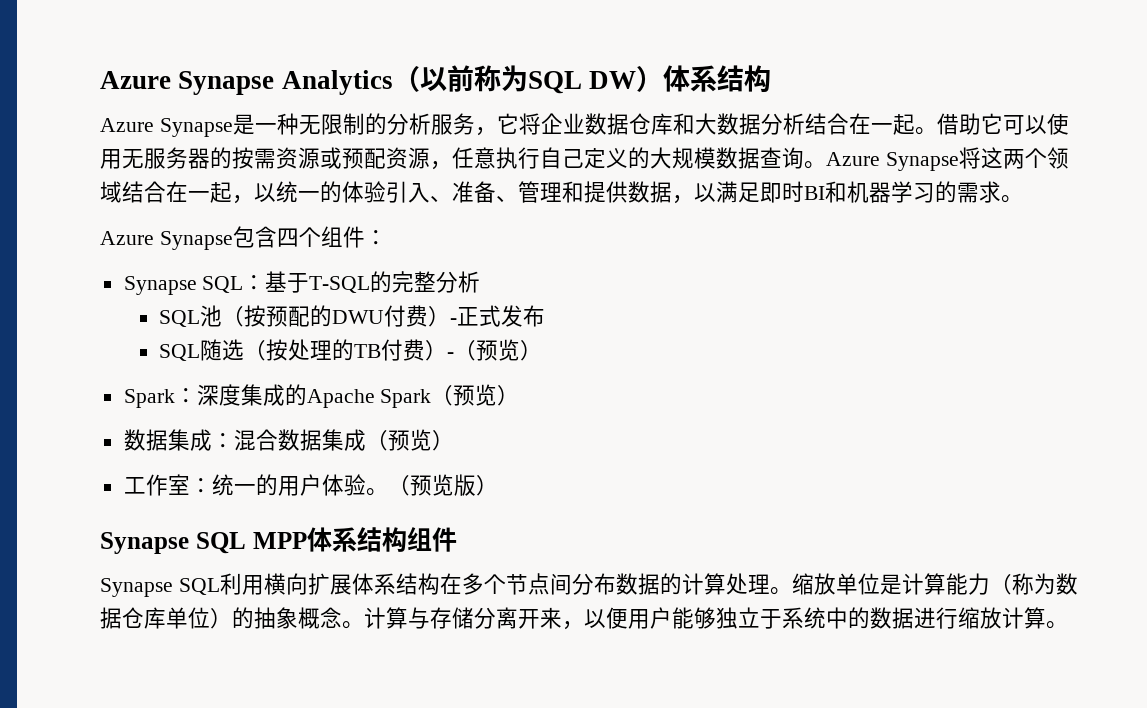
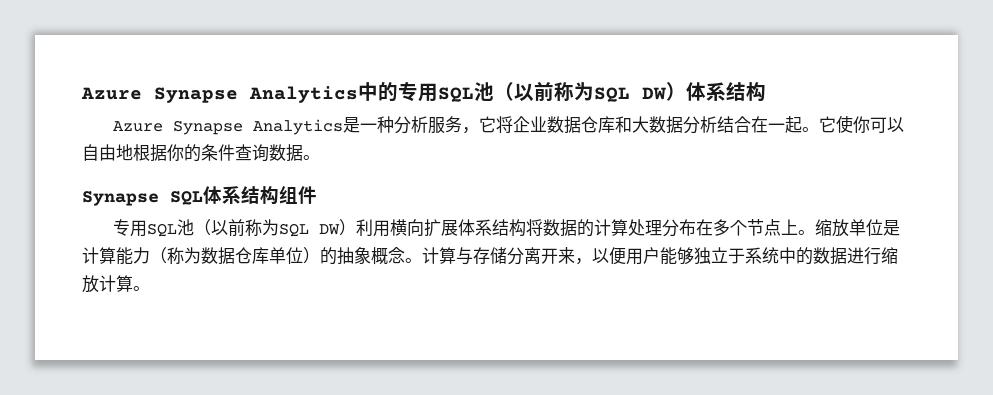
- Azure Synapse Analytics（以前称为SQL DW）体系结构
+ Azure Synapse Analytics中的专用SQL池（以前称为SQL DW）体系结构
- Azure Synapse是一种无限制的分析服务，它将企业数据仓库和大数据分析结合在一起。
+ Azure Synapse Analytics是一种分析服务，它将企业数据仓库和大数据分析结合在一起。
- 借助它可以使用无服务器的按需资源或预配资源，任意执行自己定义的大规模数据查询。Azure Synapse将这两个领域结合在一起，以统一的体验引入、准备、管理和提供数据，以满足即时BI和机器学习的需求。
- Azure Synapse包含四个组件：
- Synapse SQL：基于T-SQL的完整分析
- SQL池（按预配的DWU付费）-正式发布
- SQL随选（按处理的TB付费）-（预览）
- Spark：深度集成的Apache Spark（预览）
- 数据集成：混合数据集成（预览）
- 工作室：统一的用户体验。（预览版）
- Synapse SQL MPP体系结构组件
- Synapse SQL利用横向扩展体系结构在多个节点间分布数据的计算处理。
+ 它使你可以自由地根据你的条件查询数据。
+ Synapse SQL体系结构组件
+ 专用SQL池（以前称为SQL DW）利用横向扩展体系结构将数据的计算处理分布在多个节点上。

